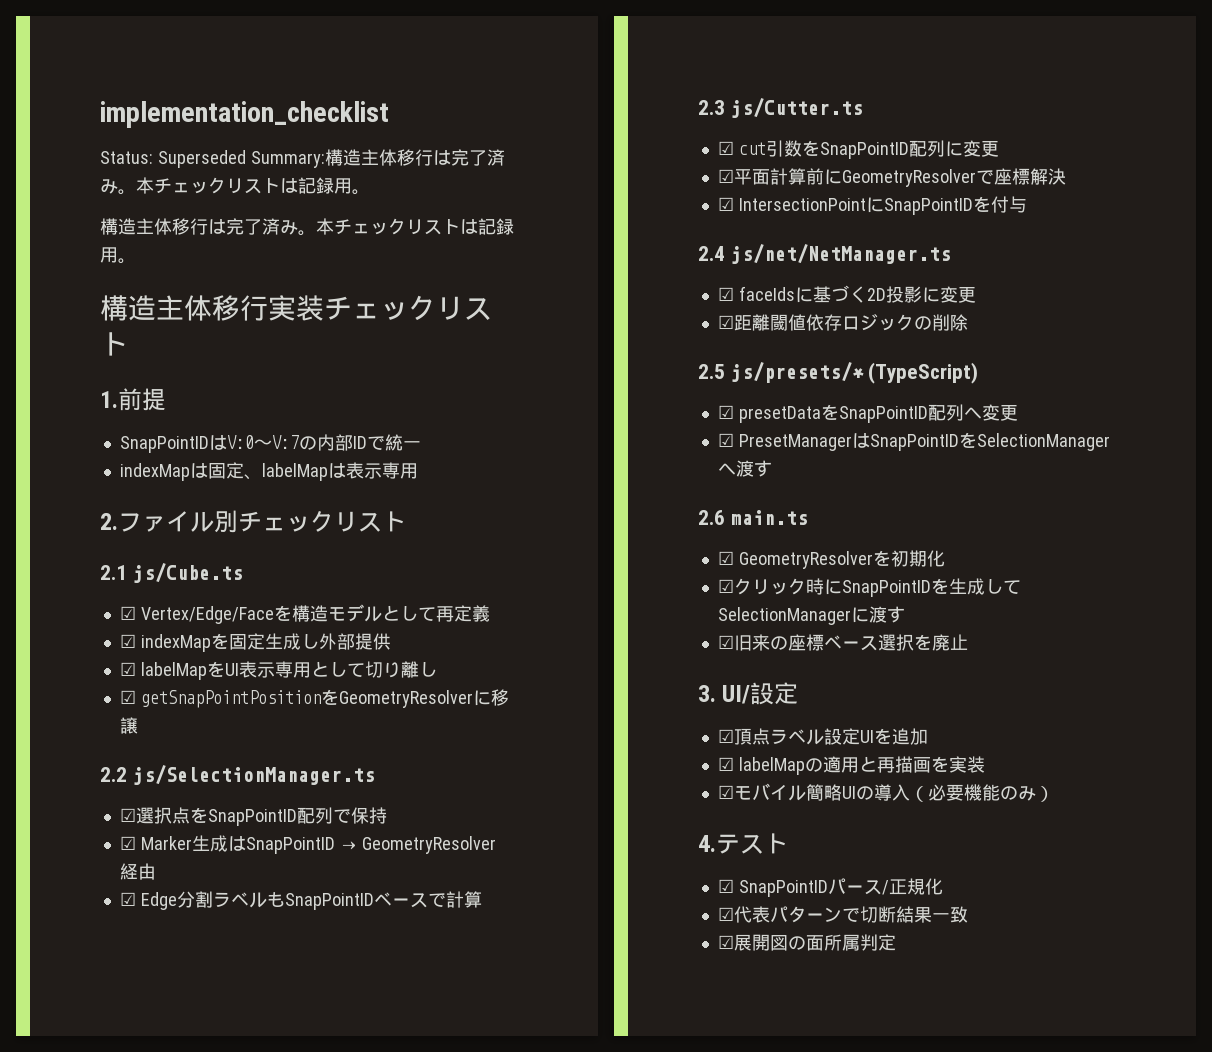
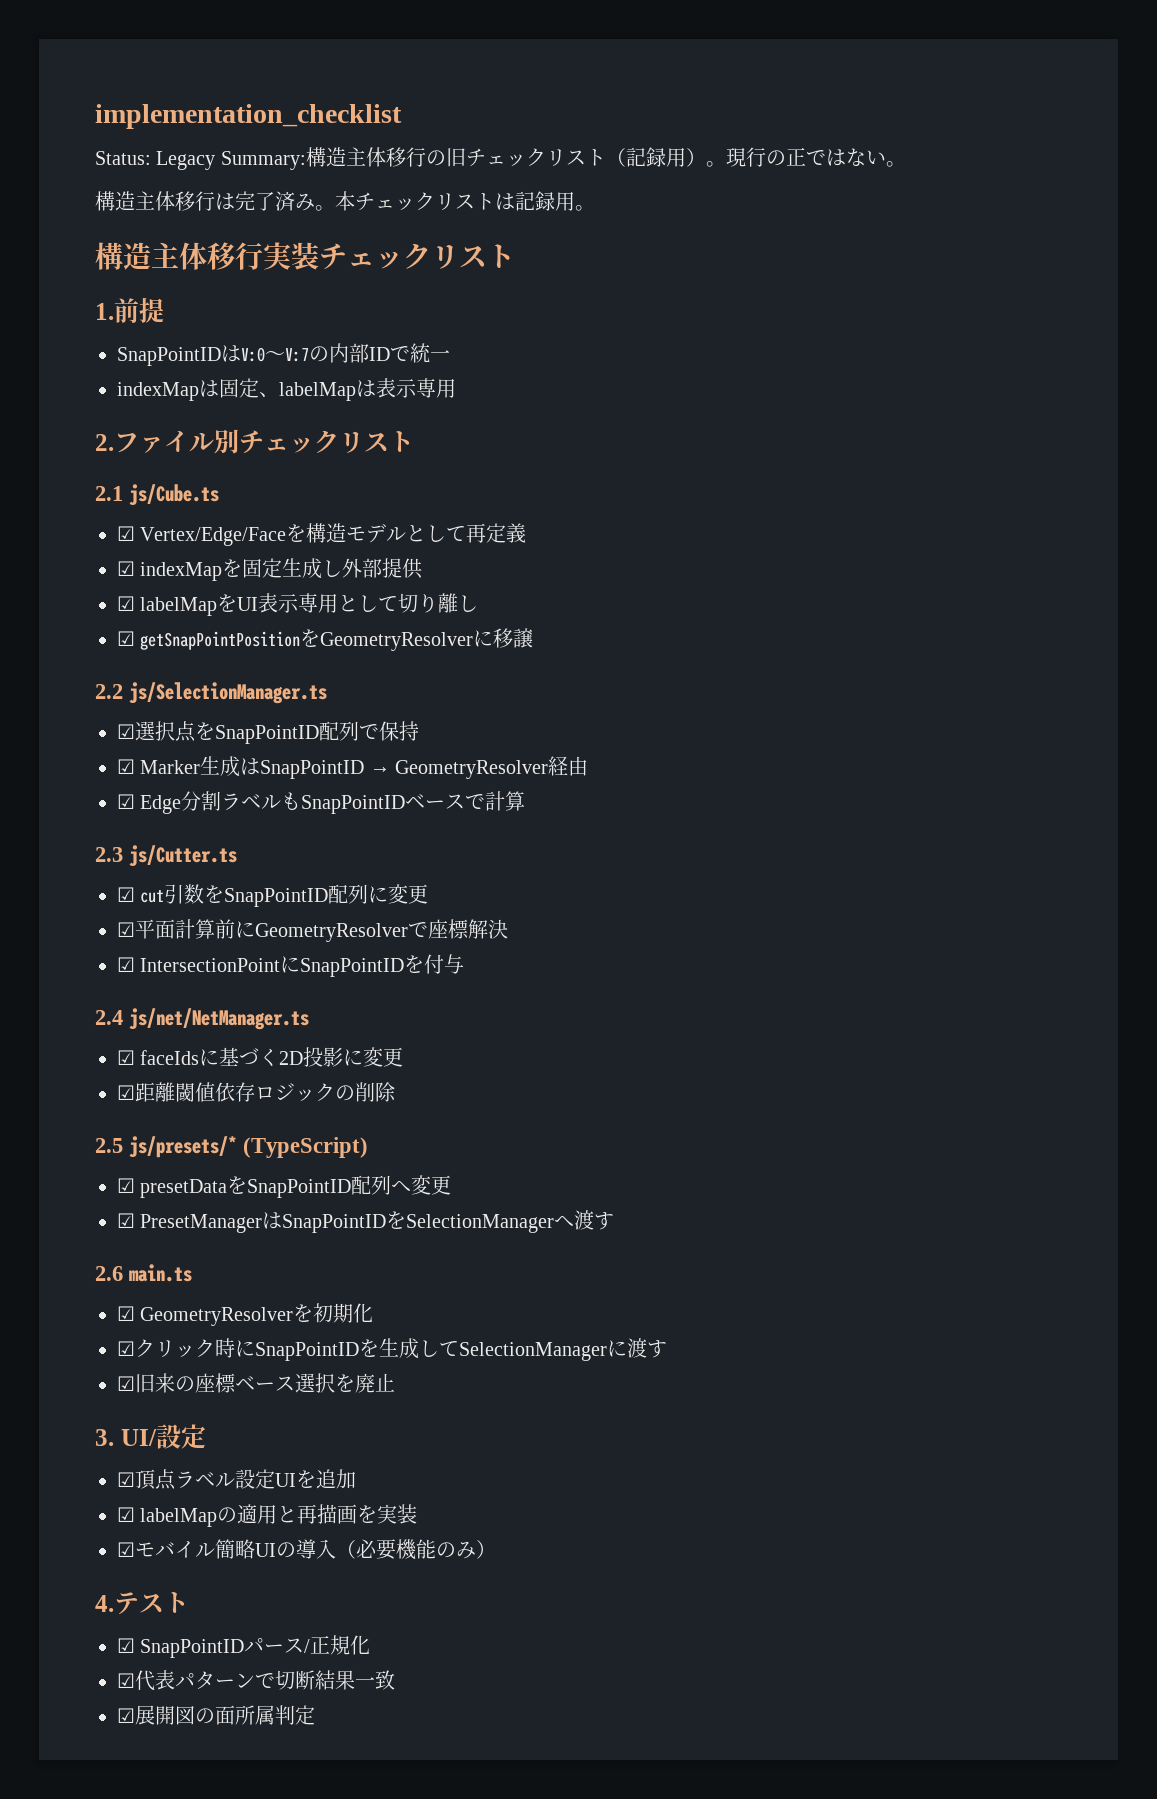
- Status: Superseded Summary:構造主体移行は完了済み。本チェックリストは記録用。
+ Status: Legacy Summary:構造主体移行の旧チェックリスト（記録用）。現行の正ではない。

